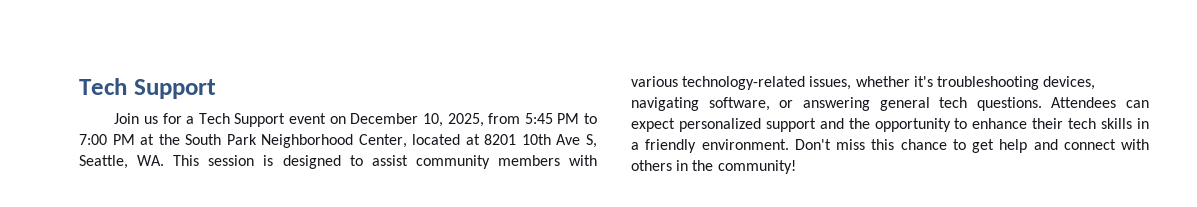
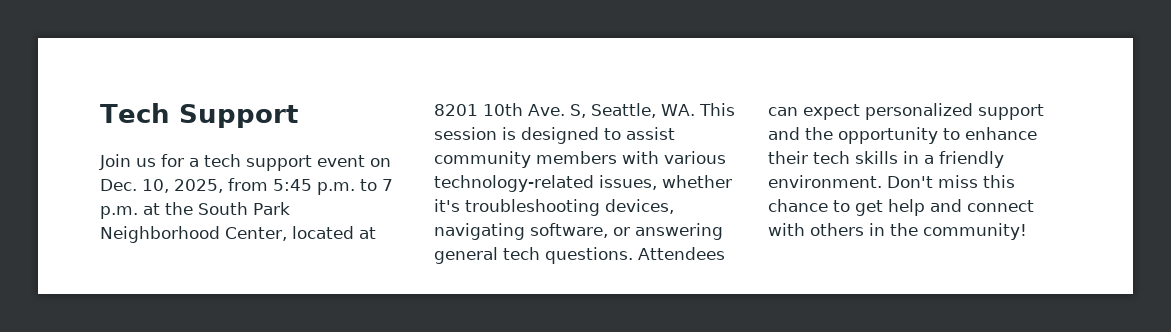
- Join us for a Tech Support event on December 10, 2025, from 5:45 PM to 7:00 PM at the South Park Neighborhood Center, located at 8201 10th Ave S, Seattle, WA. This session is designed to assist community members with various technology-related issues, whether it's troubleshooting devices, navigating software, or answering general tech questions.
+ Join us for a tech support event on Dec. 10, 2025, from 5:45 p.m. to 7 p.m. at the South Park Neighborhood Center, located at 8201 10th Ave. S, Seattle, WA. This session is designed to assist community members with various technology-related issues, whether it's troubleshooting devices, navigating software, or answering general tech questions.

